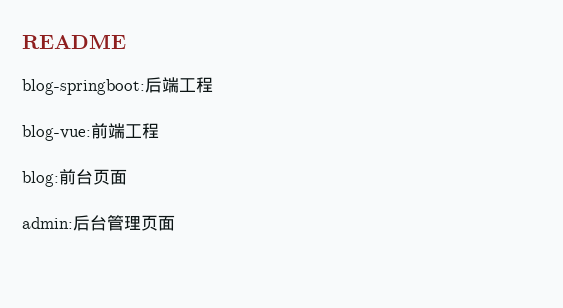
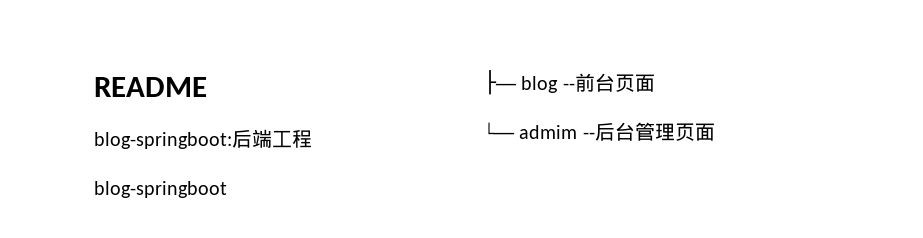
- blog-vue:前端工程
- blog:前台页面
+ blog-springboot
+ ├── blog --前台页面
- admin:后台管理页面
+ └── admim --后台管理页面

